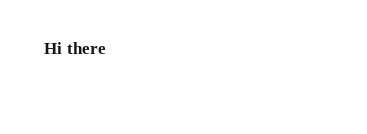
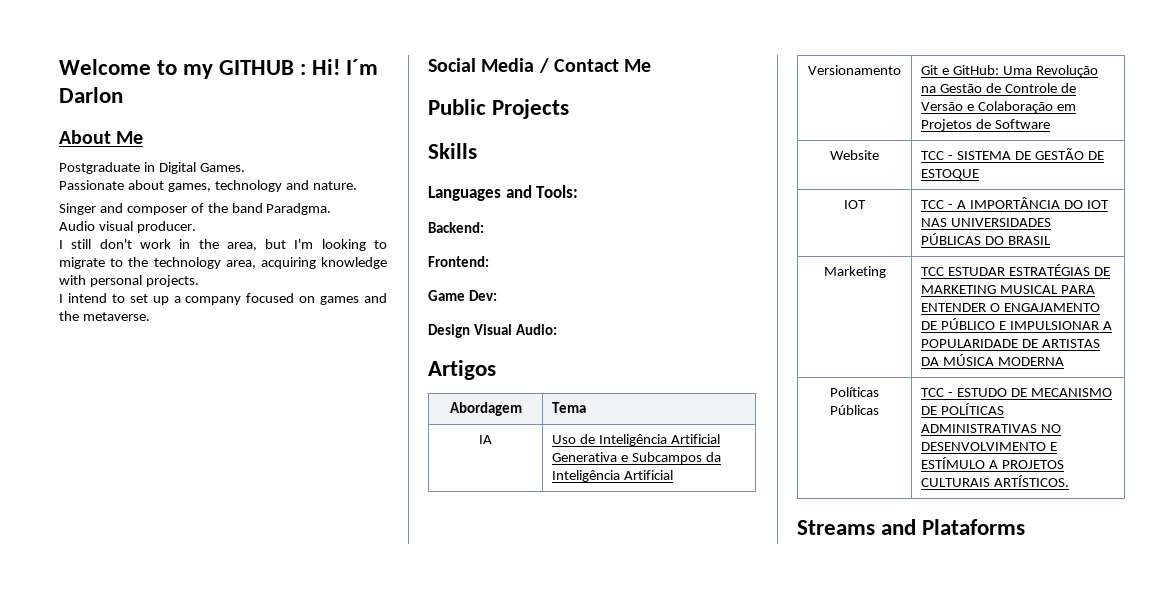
- Hi there
+ Welcome to my GITHUB : Hi! I´m Darlon
+ About Me
+ Postgraduate in Digital Games.
+ Passionate about games, technology and nature.
+ Singer and composer of the band Paradgma.
+ Audio visual producer.
+ I still don't work in the area, but I'm looking to migrate to the technology area, acquiring knowledge with personal projects.
+ I intend to set up a company focused on games and the metaverse.
+ Social Media / Contact Me
+ Public Projects
+ Skills
+ Languages and Tools:
+ Backend:
+ Frontend:
+ Game Dev:
+ Design Visual Audio:
+ Artigos
+ Abordagem | Tema
+ IA | Uso de Inteligência Artificial Generativa e Subcampos da Inteligência Artificial
+ Versionamento | Git e GitHub: Uma Revolução na Gestão de Controle de Versão e Colaboração em Projetos de Software
+ Website | TCC - SISTEMA DE GESTÃO DE ESTOQUE
+ IOT | TCC - A IMPORTÂNCIA DO IOT NAS UNIVERSIDADES PÚBLICAS DO BRASIL
+ Marketing | TCC ESTUDAR ESTRATÉGIAS DE MARKETING MUSICAL PARA ENTENDER O ENGAJAMENTO DE PÚBLICO E IMPULSIONAR A POPULARIDADE DE ARTISTAS DA MÚSICA MODERNA
+ Políticas Públicas | TCC - ESTUDO DE MECANISMO DE POLÍTICAS ADMINISTRATIVAS NO DESENVOLVIMENTO E ESTÍMULO A PROJETOS CULTURAIS ARTÍSTICOS.
+ Streams and Plataforms

